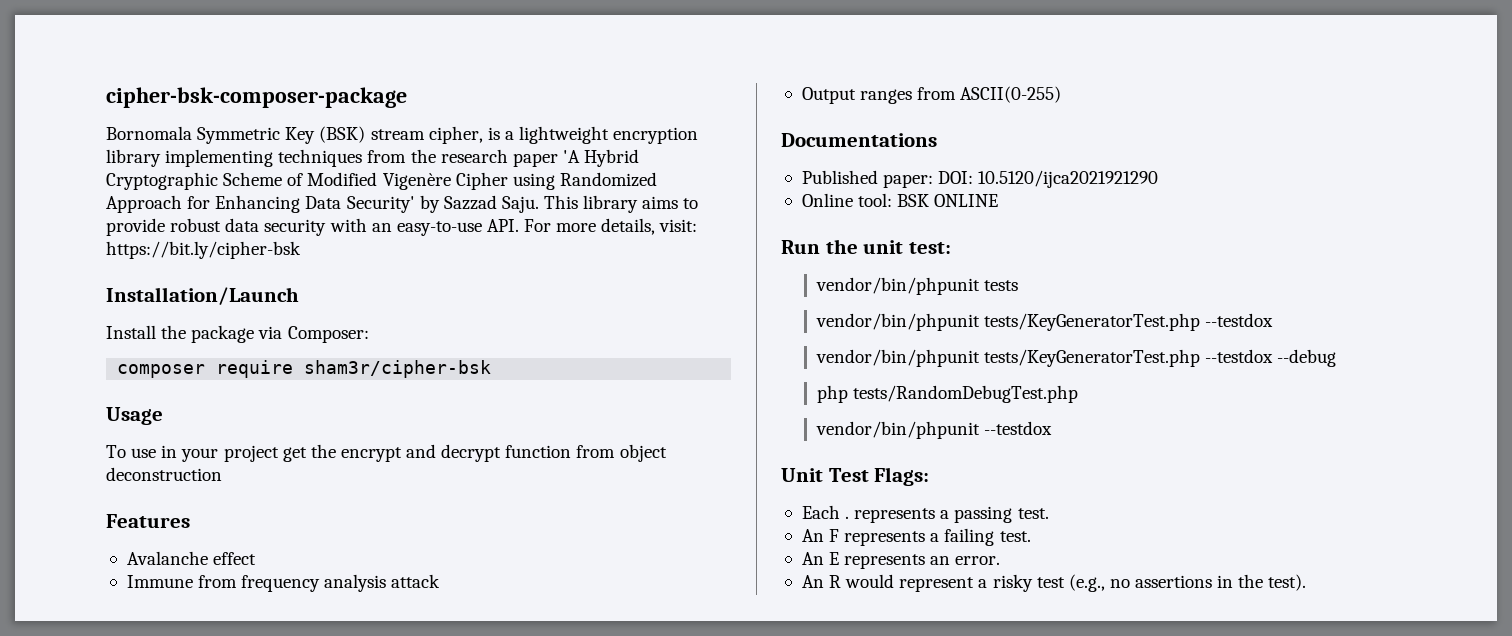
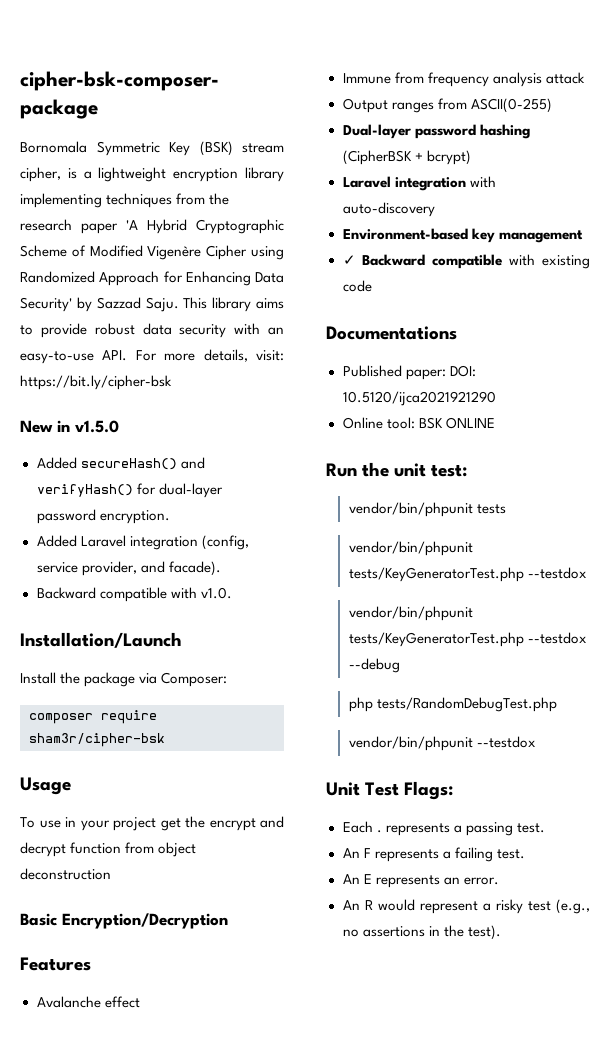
+ New in v1.5.0
+ Added secureHash() and verifyHash() for dual-layer password encryption.
+ Added Laravel integration (config, service provider, and facade).
+ Backward compatible with v1.0.
+ Basic Encryption/Decryption
+ Dual-layer password hashing (CipherBSK + bcrypt)
+ Laravel integration with auto-discovery
+ Environment-based key management
+ ✓ Backward compatible with existing code

